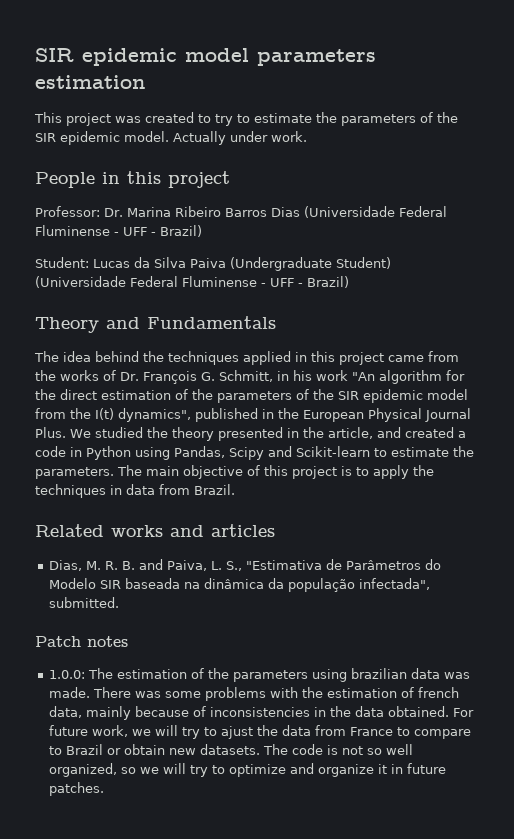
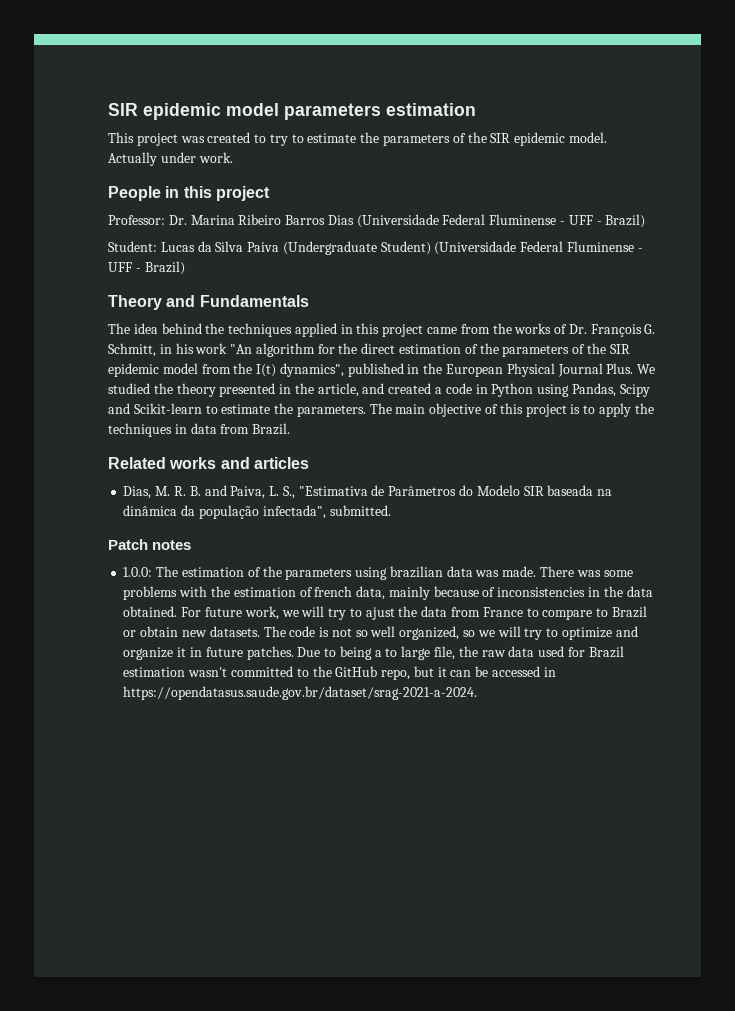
+ Due to being a to large file, the raw data used for Brazil estimation wasn't committed to the GitHub repo, but it can be accessed in https://opendatasus.saude.gov.br/dataset/srag-2021-a-2024.

